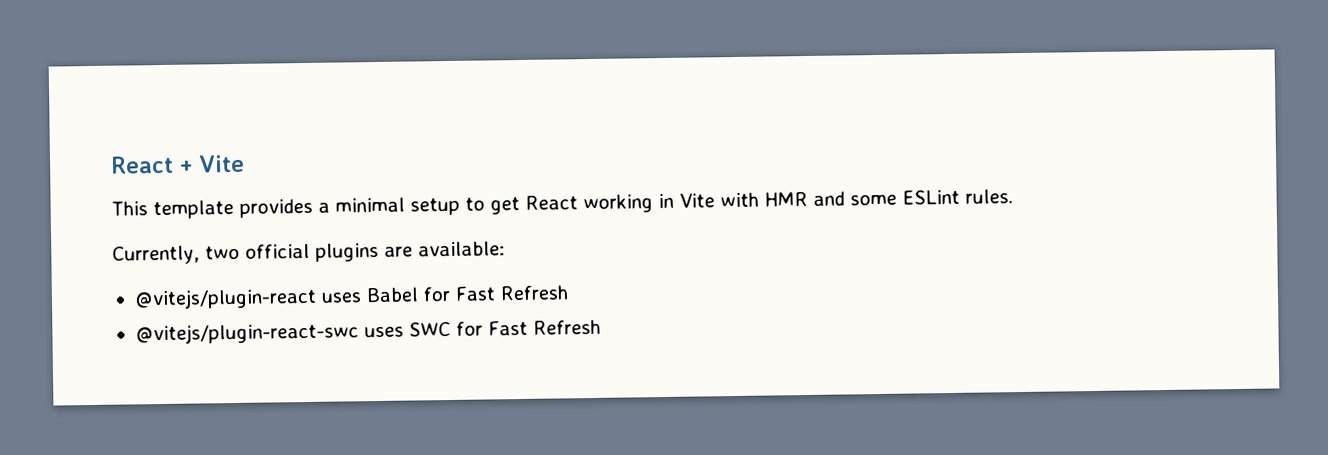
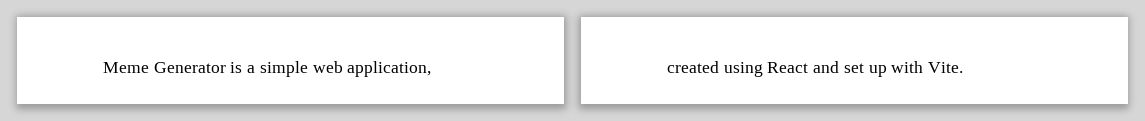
- React + Vite
- This template provides a minimal setup to get React working in Vite with HMR and some ESLint rules.
- Currently, two official plugins are available:
- @vitejs/plugin-react uses Babel for Fast Refresh
- @vitejs/plugin-react-swc uses SWC for Fast Refresh
+ Meme Generator is a simple web application, created using React and set up with Vite.

